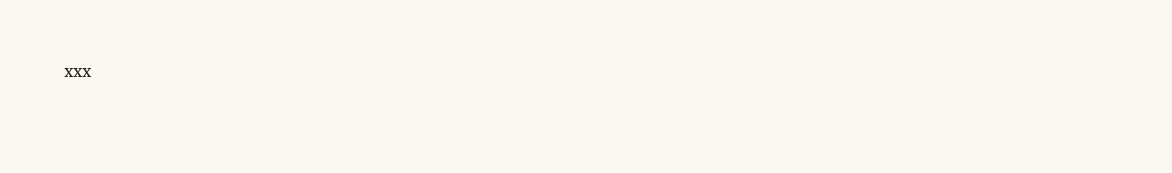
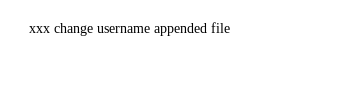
- xxx
+ xxx change username appended file

